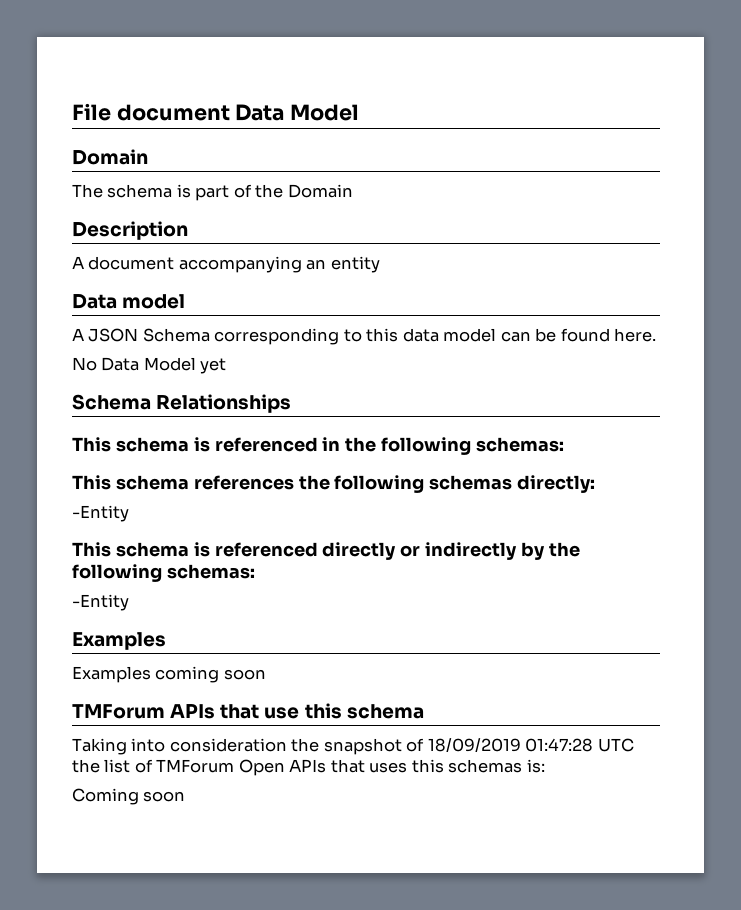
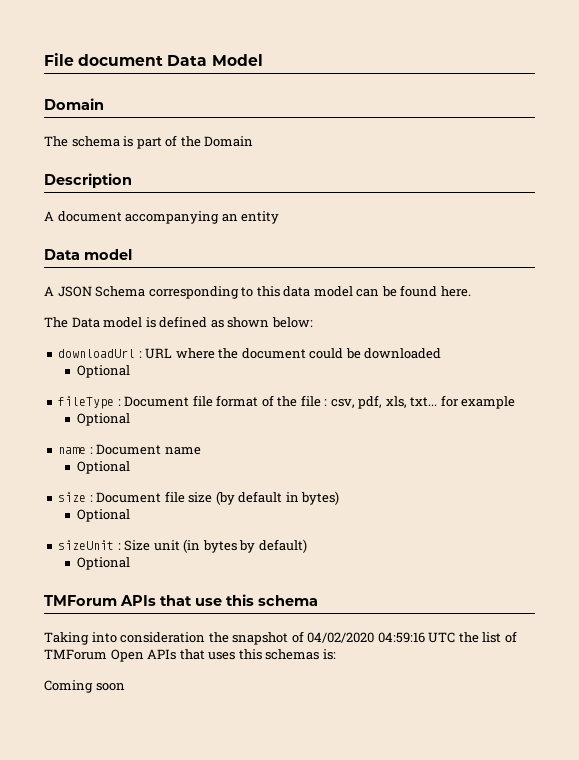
- No Data Model yet
- Schema Relationships
- This schema is referenced in the following schemas:
- This schema references the following schemas directly:
- -Entity
- This schema is referenced directly or indirectly by the following schemas:
- -Entity
- Examples
- Examples coming soon
+ The Data model is defined as shown below:
+ downloadUrl : URL where the document could be downloaded
+ Optional
+ fileType : Document file format of the file : csv, pdf, xls, txt... for example
+ Optional
+ name : Document name
+ Optional
+ size : Document file size (by default in bytes)
+ Optional
+ sizeUnit : Size unit (in bytes by default)
+ Optional
- Taking into consideration the snapshot of 18/09/2019 01:47:28 UTC the list of TMForum Open APIs that uses this schemas is:
+ Taking into consideration the snapshot of 04/02/2020 04:59:16 UTC the list of TMForum Open APIs that uses this schemas is:

